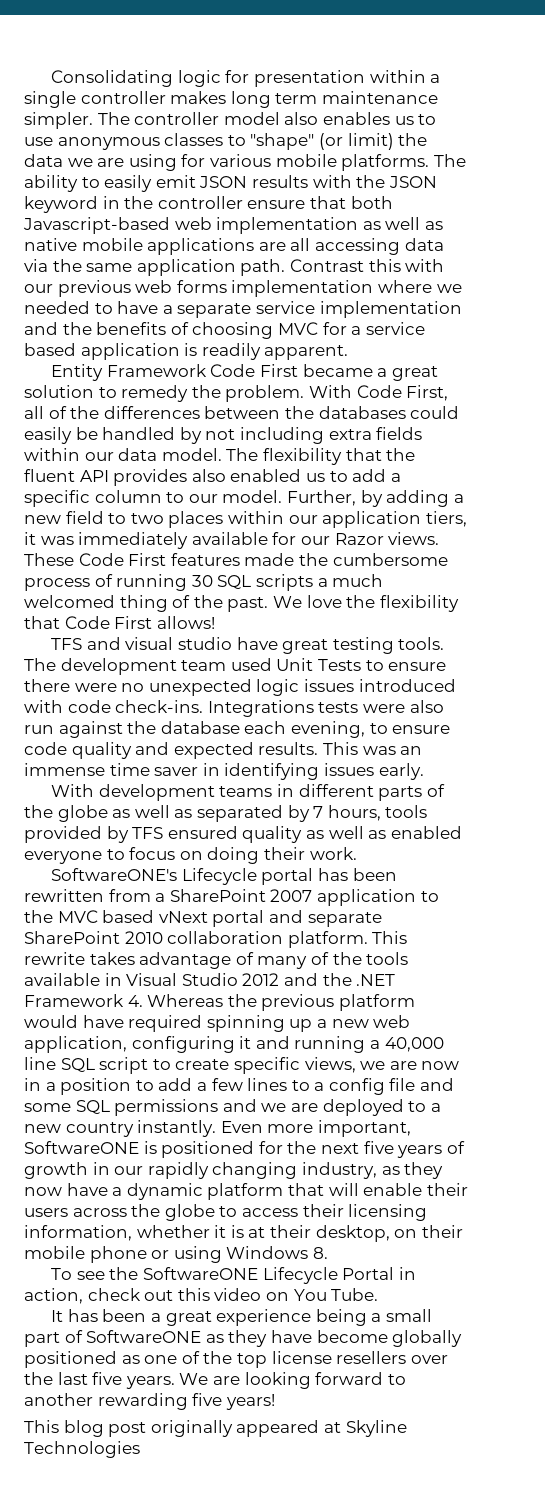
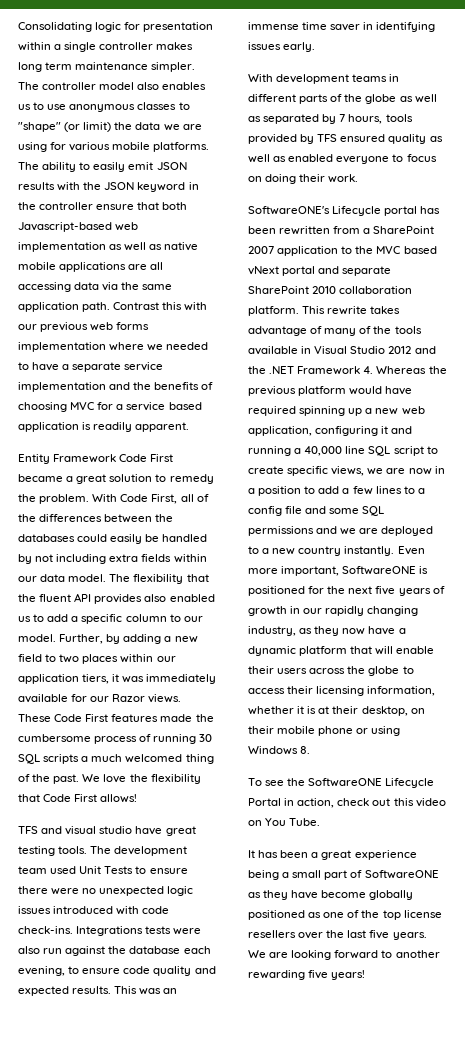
- This blog post originally appeared at Skyline Technologies

